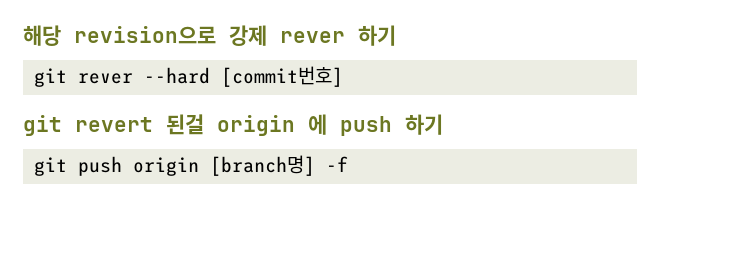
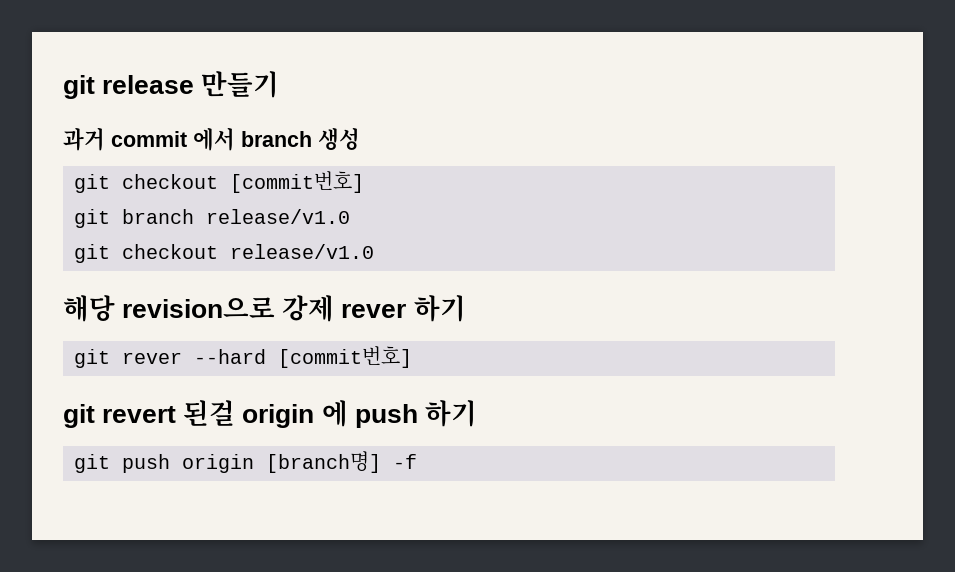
+ git release 만들기
+ 과거 commit 에서 branch 생성
+ git checkout [commit번호]
+ git branch release/v1.0
+ git checkout release/v1.0

